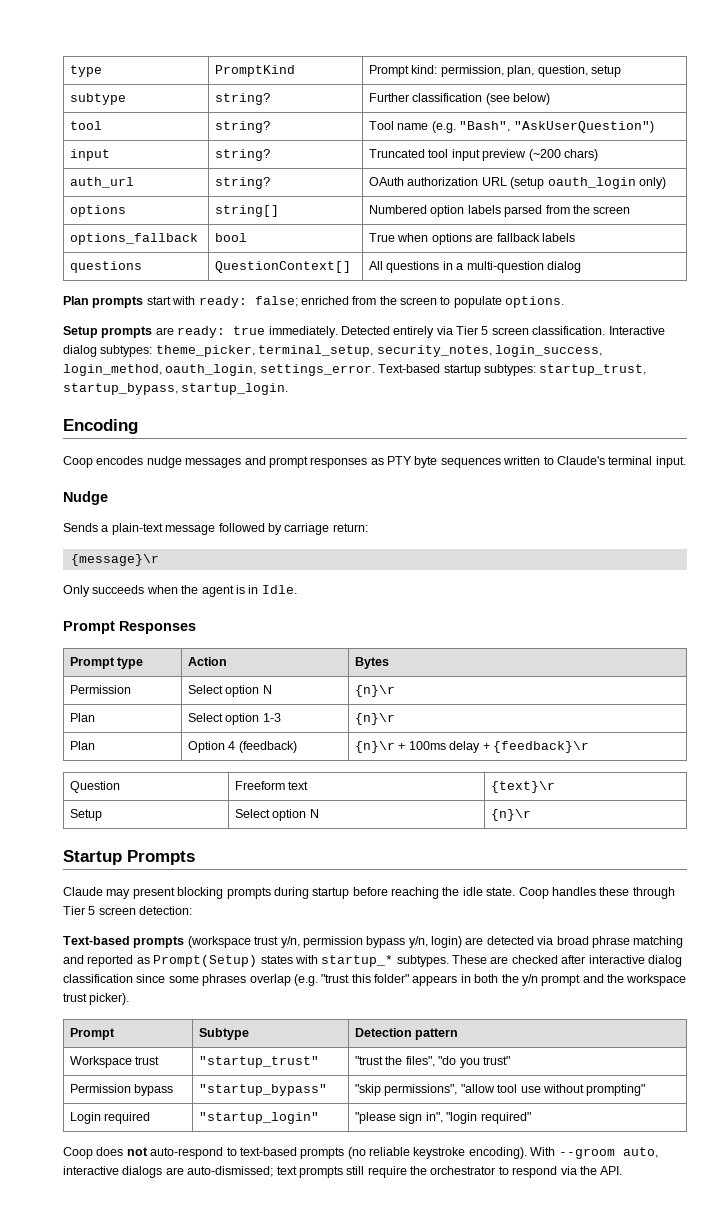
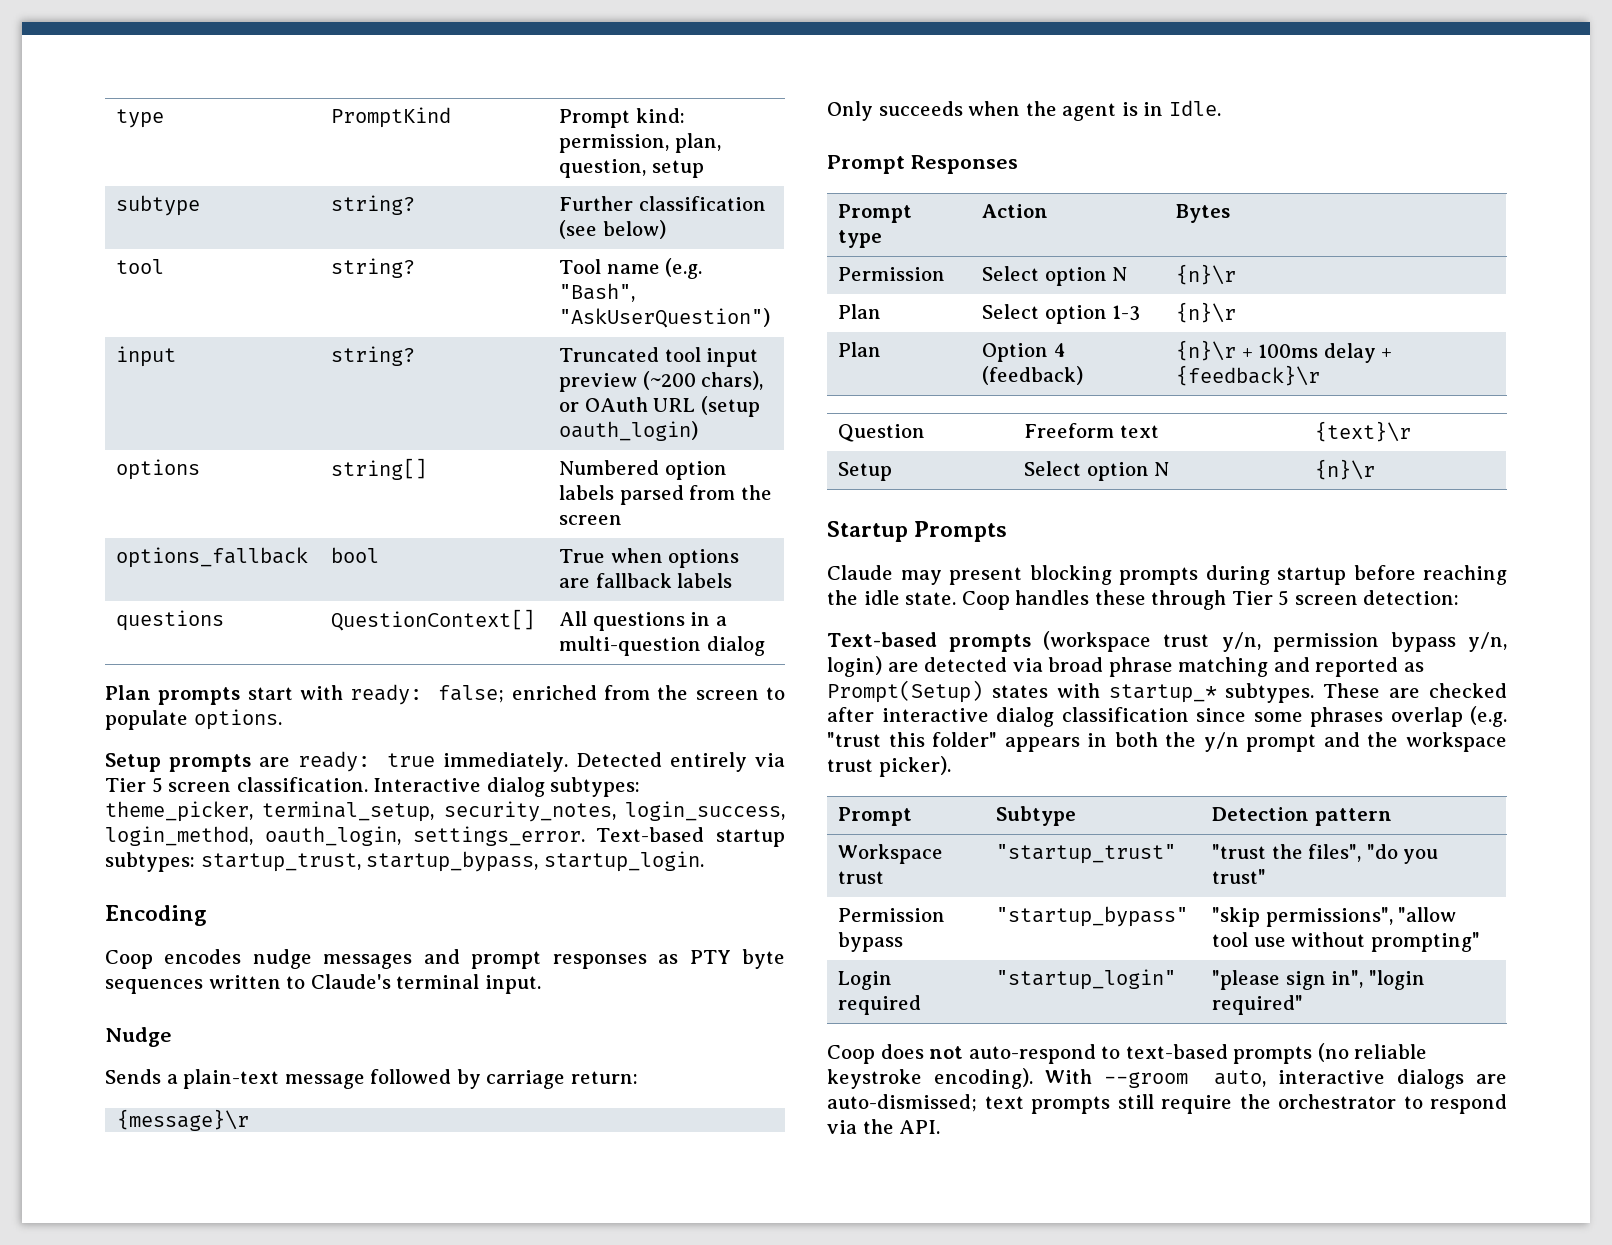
- input | string? | Truncated tool input preview (~200 chars)
- auth_url | string? | OAuth authorization URL (setup oauth_login only)
+ input | string? | Truncated tool input preview (~200 chars), or OAuth URL (setup oauth_login)

